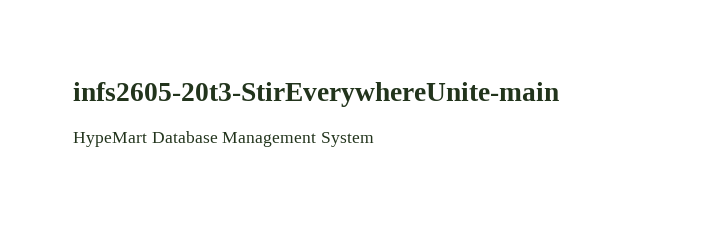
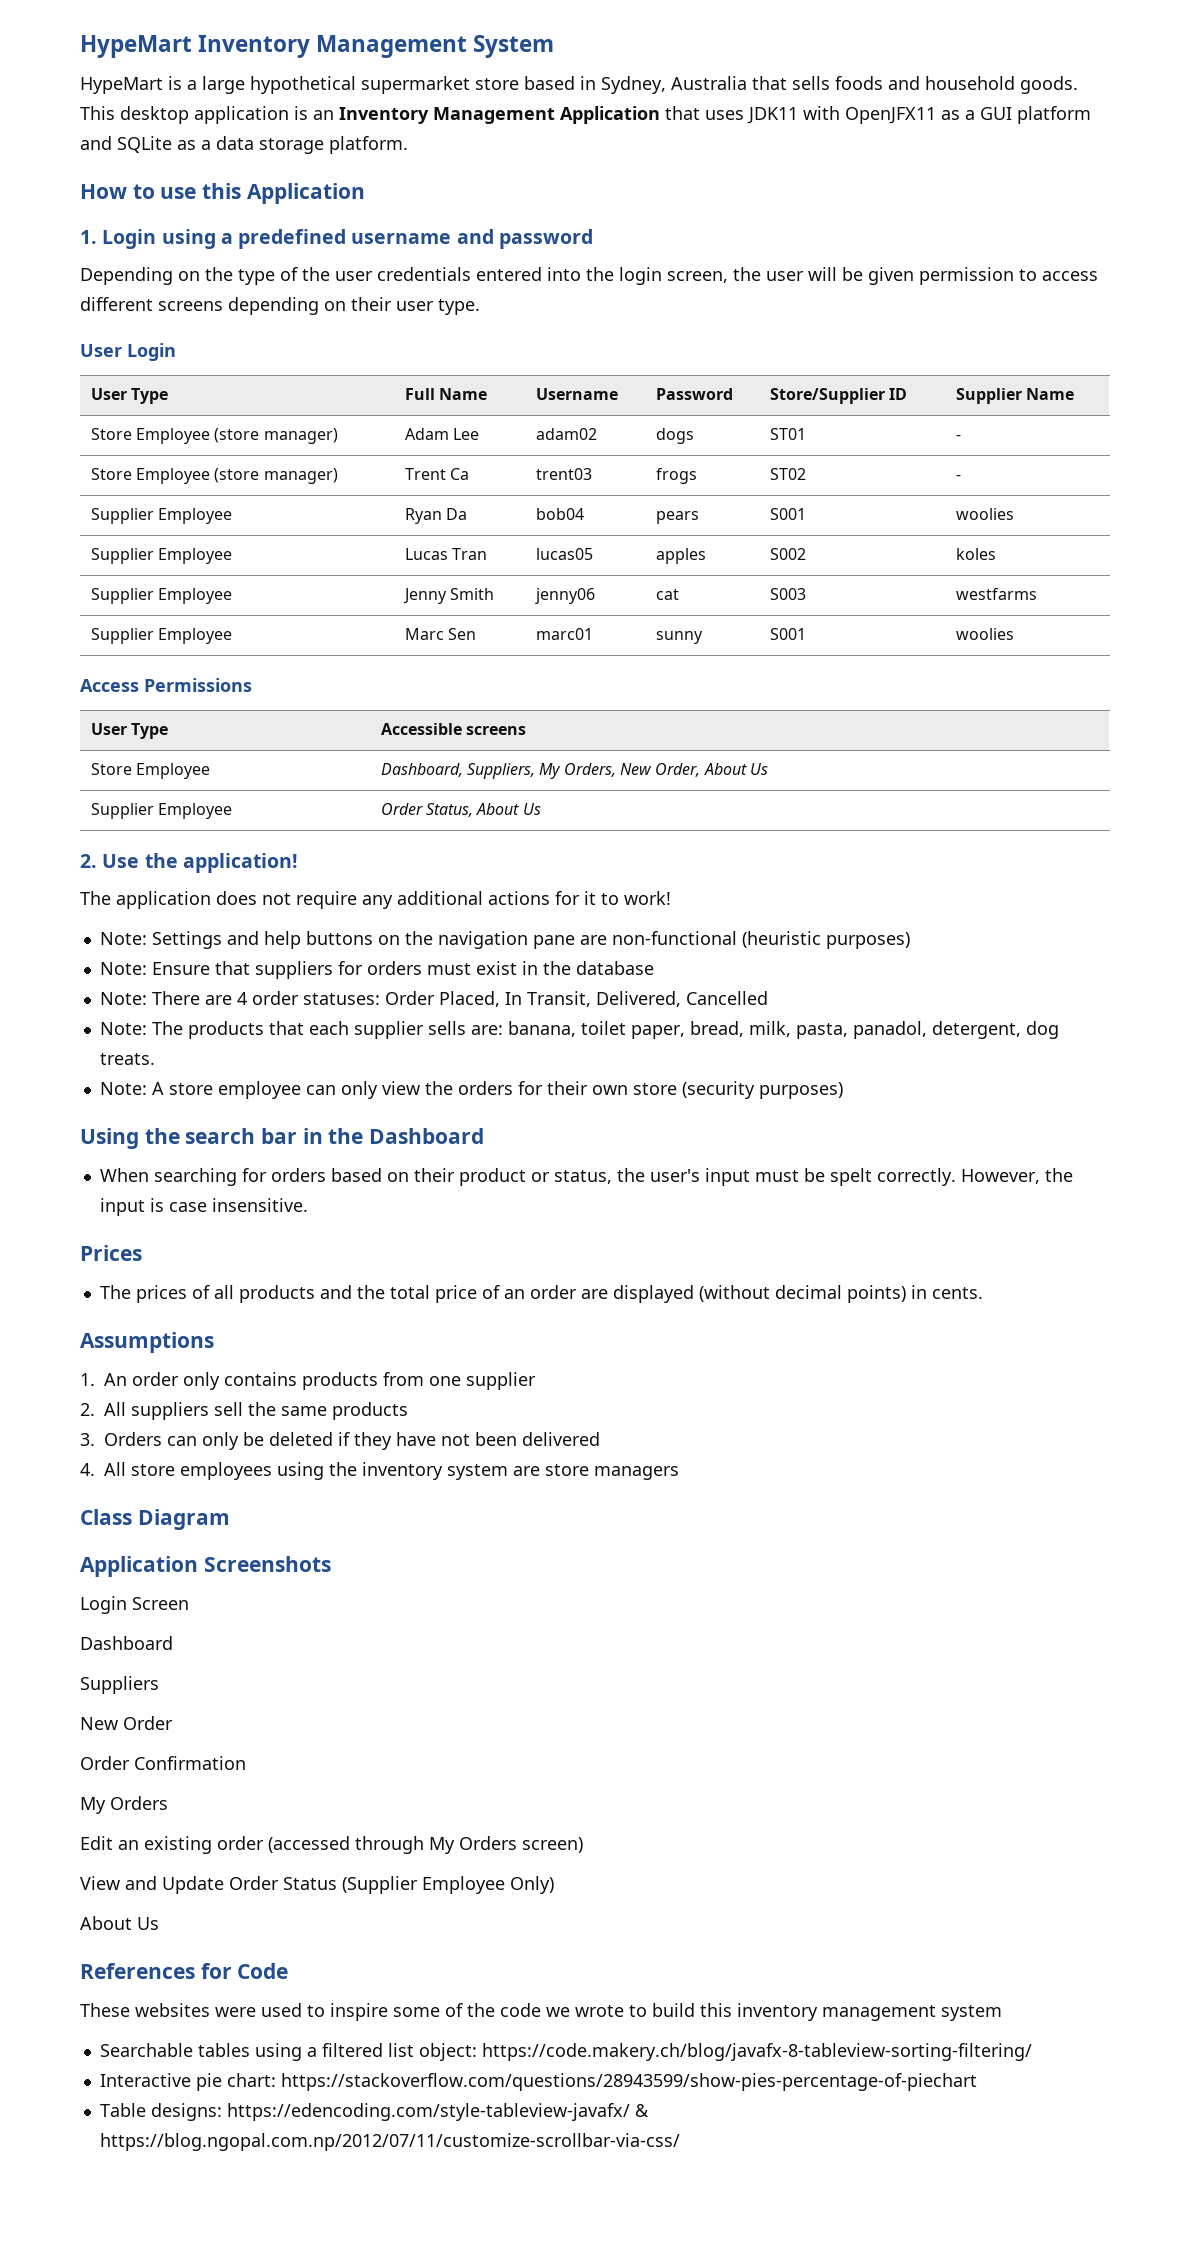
- infs2605-20t3-StirEverywhereUnite-main
- HypeMart Database Management System
+ HypeMart Inventory Management System
+ HypeMart is a large hypothetical supermarket store based in Sydney, Australia that sells foods and household goods. This desktop application is an Inventory Management Application that uses JDK11 with OpenJFX11 as a GUI platform and SQLite as a data storage platform.
+ How to use this Application
+ 1. Login using a predefined username and password
+ Depending on the type of the user credentials entered into the login screen, the user will be given permission to access different screens depending on their user type.
+ User Login
+ User Type | Full Name | Username | Password | Store/Supplier ID | Supplier Name
+ Store Employee (store manager) | Adam Lee | adam02 | dogs | ST01 | -
+ Store Employee (store manager) | Trent Ca | trent03 | frogs | ST02 | -
+ Supplier Employee | Ryan Da | bob04 | pears | S001 | woolies
+ Supplier Employee | Lucas Tran | lucas05 | apples | S002 | koles
+ Supplier Employee | Jenny Smith | jenny06 | cat | S003 | westfarms
+ Supplier Employee | Marc Sen | marc01 | sunny | S001 | woolies
+ Access Permissions
+ User Type | Accessible screens
+ Store Employee | Dashboard, Suppliers, My Orders, New Order, About Us
+ Supplier Employee | Order Status, About Us
+ 2. Use the application!
+ The application does not require any additional actions for it to work!
+ Note: Settings and help buttons on the navigation pane are non-functional (heuristic purposes)
+ Note: Ensure that suppliers for orders must exist in the database
+ Note: There are 4 order statuses: Order Placed, In Transit, Delivered, Cancelled
+ Note: The products that each supplier sells are: banana, toilet paper, bread, milk, pasta, panadol, detergent, dog treats.
+ Note: A store employee can only view the orders for their own store (security purposes)
+ Using the search bar in the Dashboard
+ When searching for orders based on their product or status, the user's input must be spelt correctly. However, the input is case insensitive.
+ Prices
+ The prices of all products and the total price of an order are displayed (without decimal points) in cents.
+ Assumptions
+ 1. An order only contains products from one supplier
+ 2. All suppliers sell the same products
+ 3. Orders can only be deleted if they have not been delivered
+ 4. All store employees using the inventory system are store managers
+ Class Diagram
+ Application Screenshots
+ Login Screen
+ Dashboard
+ Suppliers
+ New Order
+ Order Confirmation
+ My Orders
+ Edit an existing order (accessed through My Orders screen)
+ View and Update Order Status (Supplier Employee Only)
+ About Us
+ References for Code
+ These websites were used to inspire some of the code we wrote to build this inventory management system
+ Searchable tables using a filtered list object: https://code.makery.ch/blog/javafx-8-tableview-sorting-filtering/
+ Interactive pie chart: https://stackoverflow.com/questions/28943599/show-pies-percentage-of-piechart
+ Table designs: https://edencoding.com/style-tableview-javafx/ & https://blog.ngopal.com.np/2012/07/11/customize-scrollbar-via-css/

